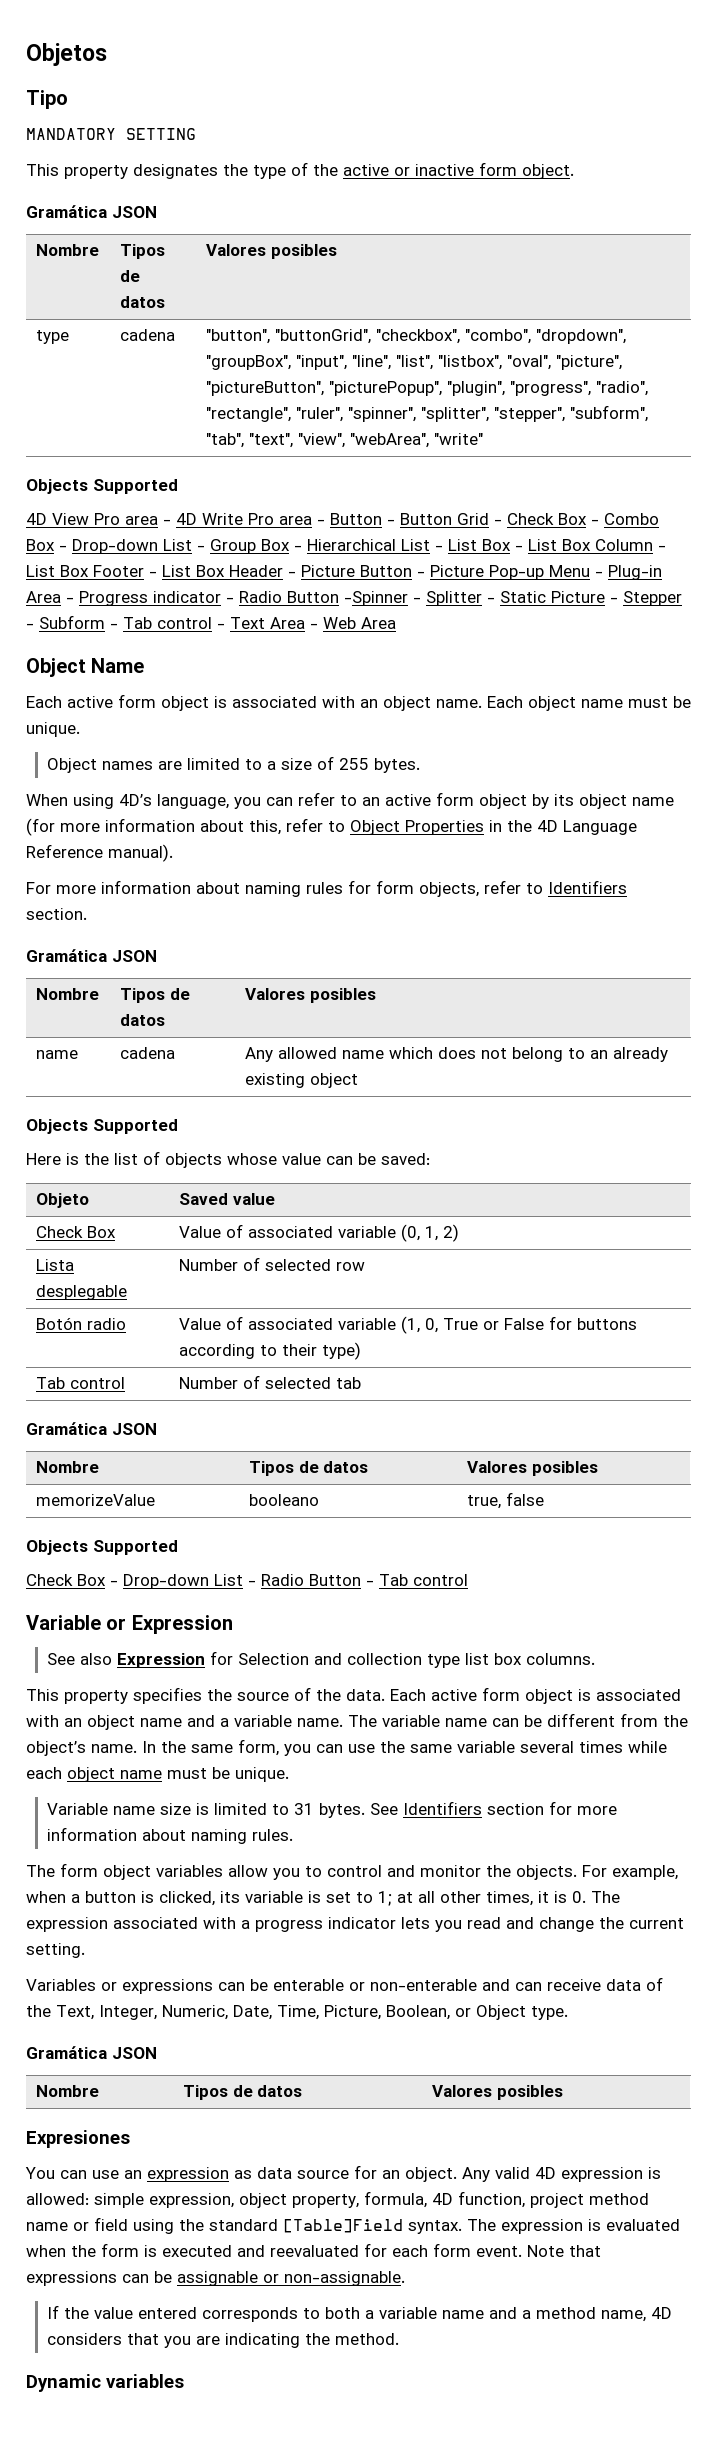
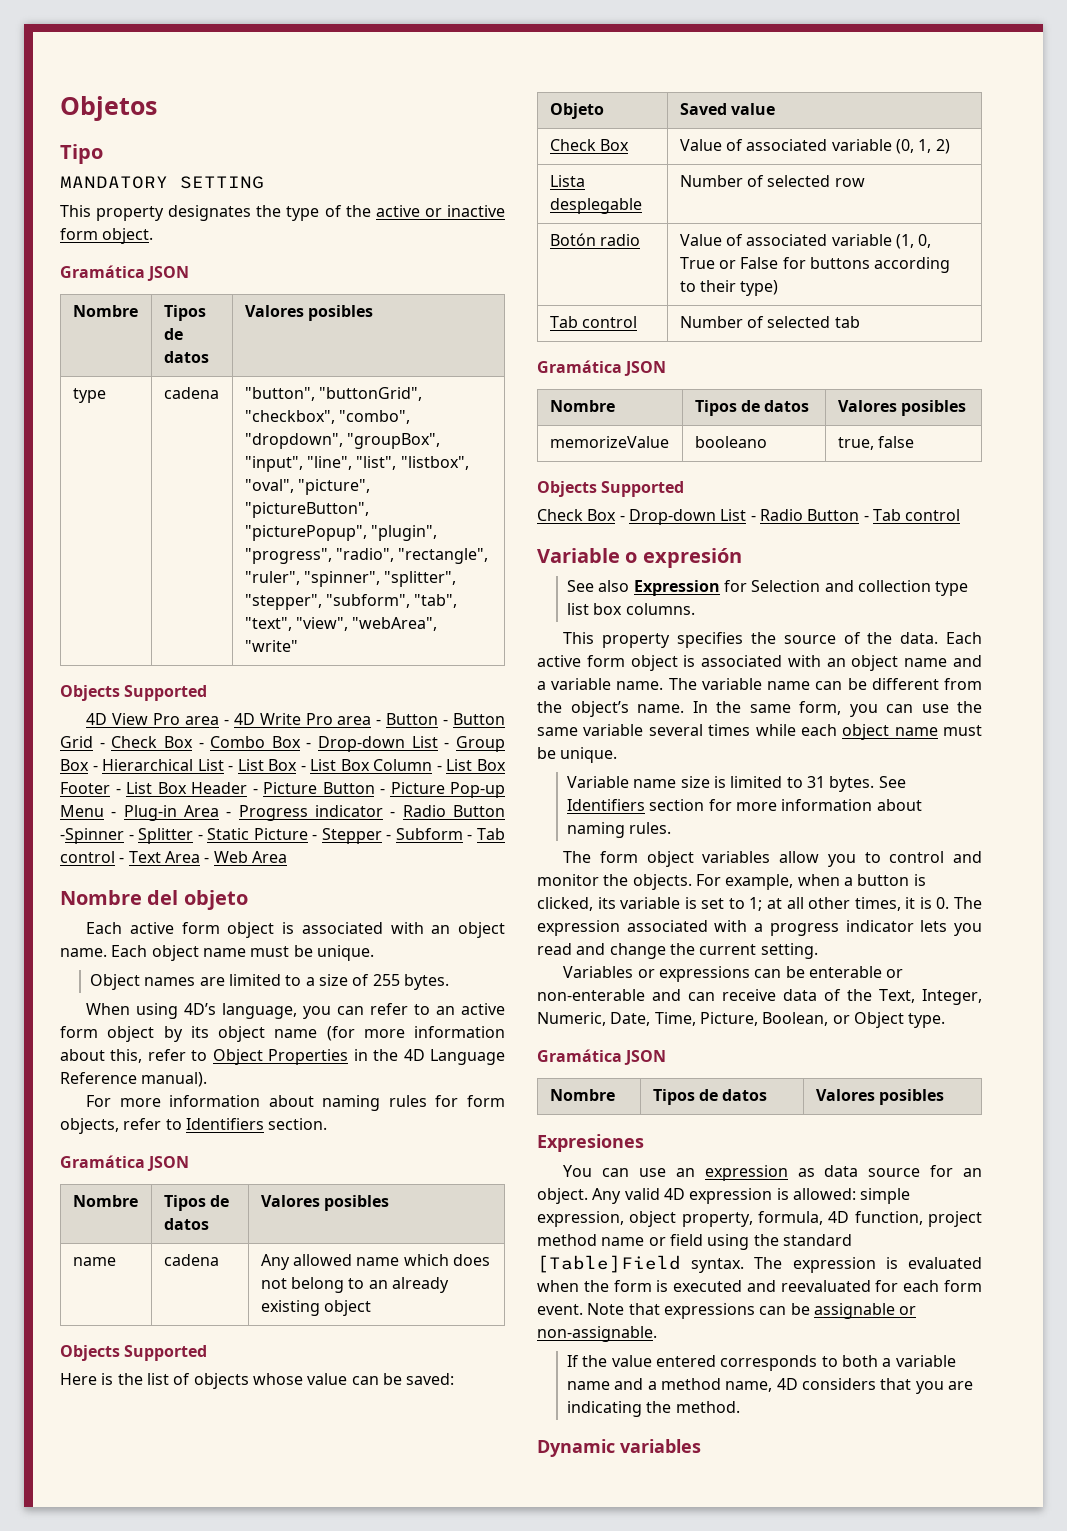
- Object Name
+ Nombre del objeto
- Variable or Expression
+ Variable o expresión

